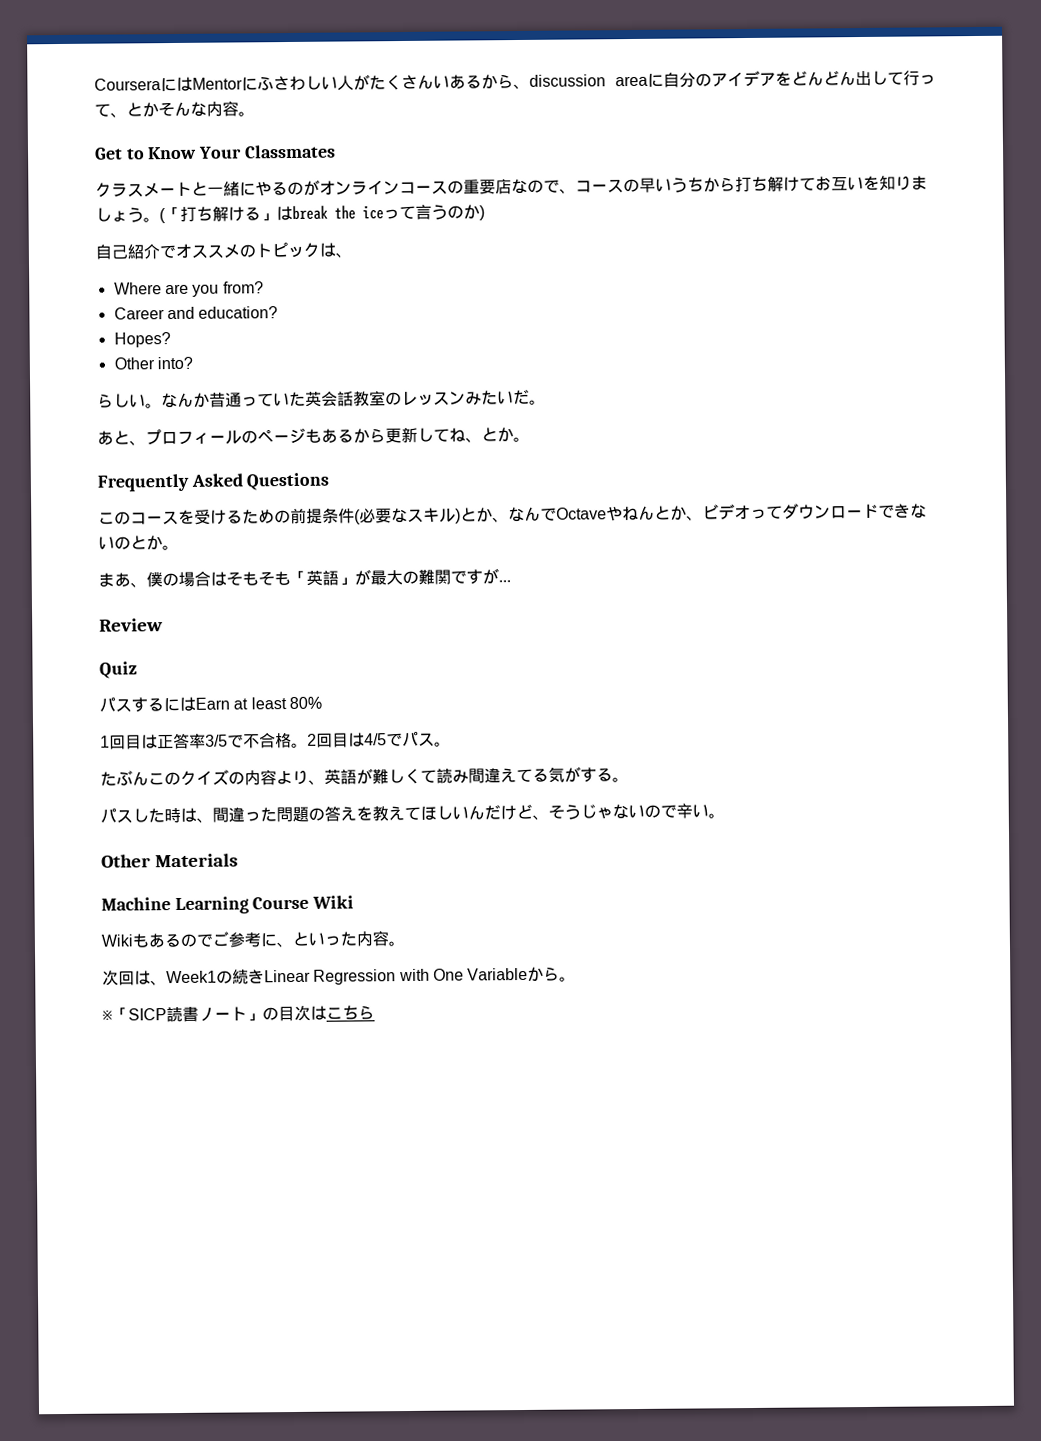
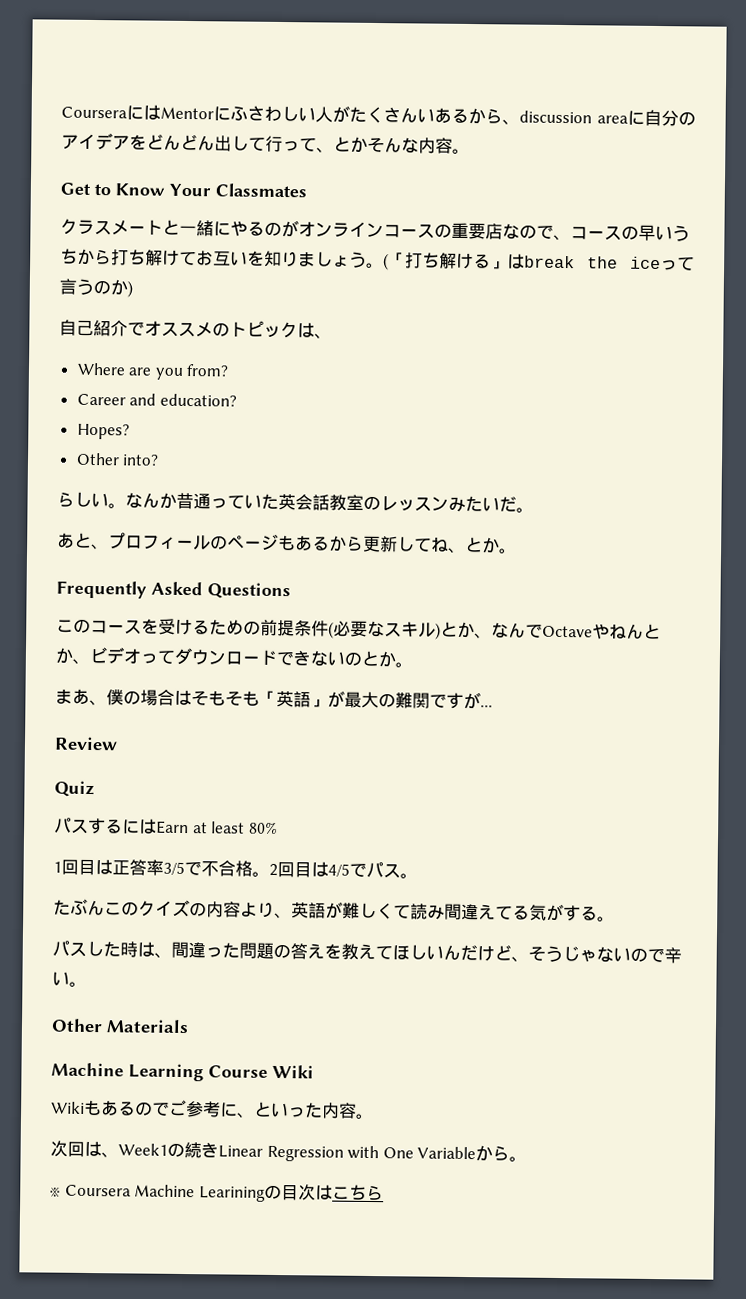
- ※「SICP読書ノート」の目次はこちら
+ ※ Coursera Machine Leariningの目次はこちら

